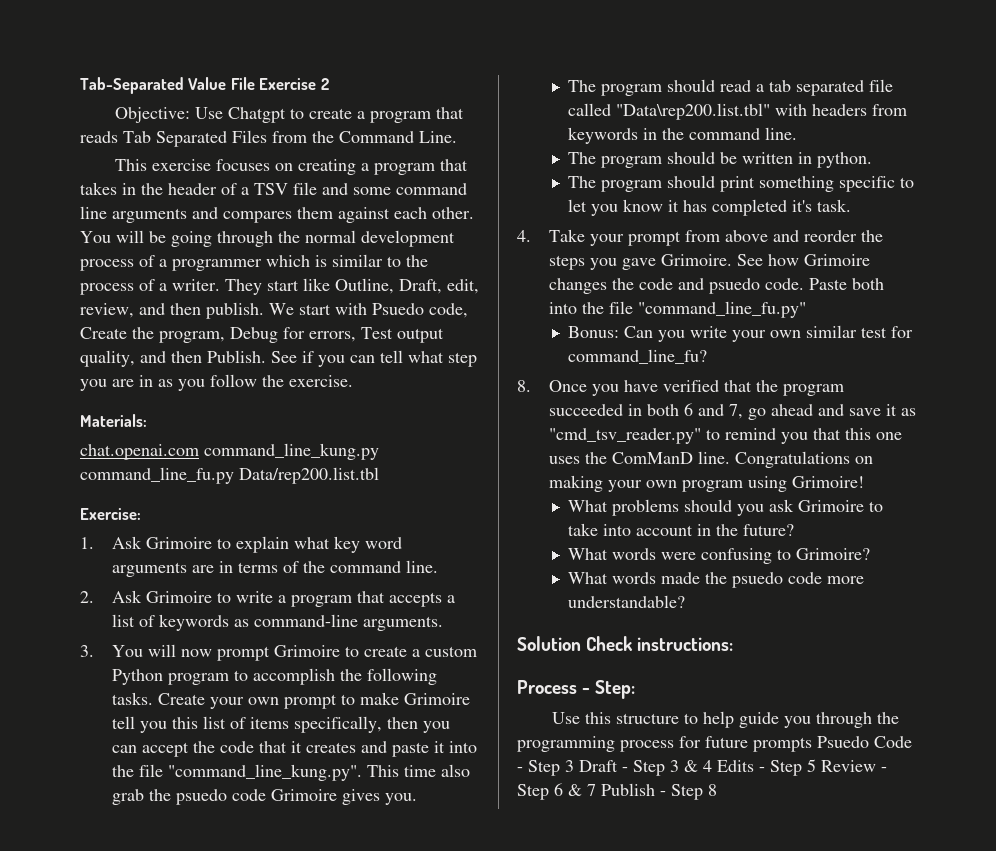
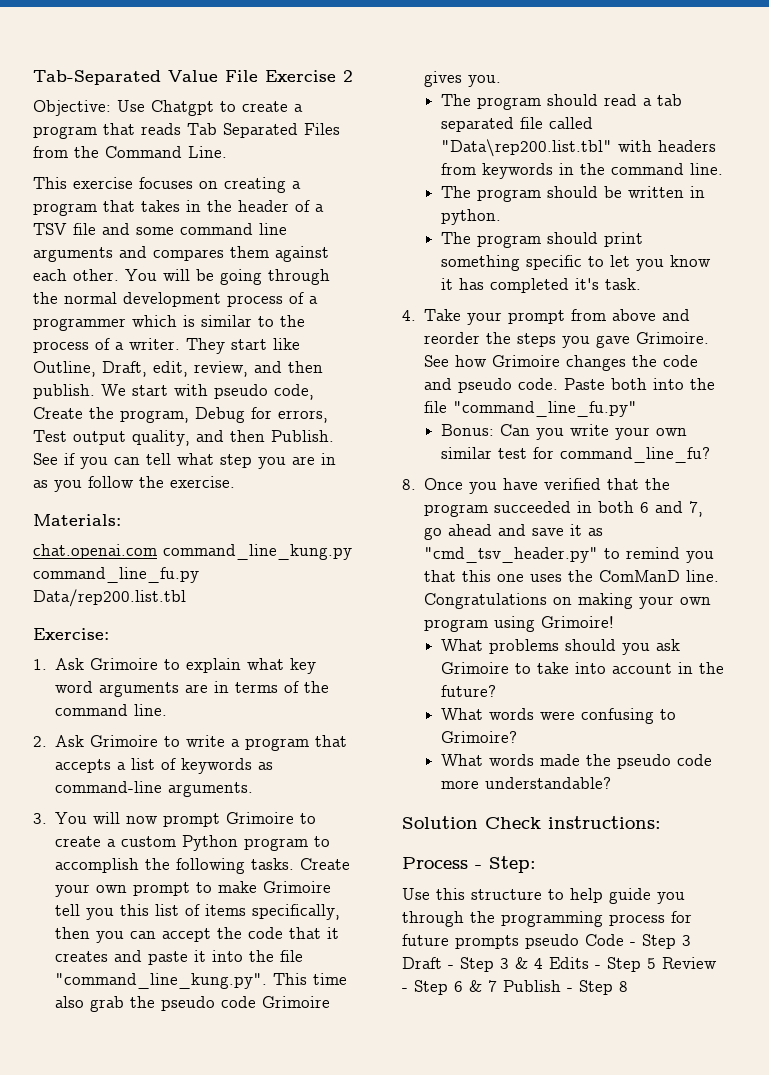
- We start with Psuedo code, Create the program, Debug for errors, Test output quality, and then Publish.
+ We start with pseudo code, Create the program, Debug for errors, Test output quality, and then Publish.
- Create your own prompt to make Grimoire tell you this list of items specifically, then you can accept the code that it creates and paste it into the file "command_line_kung.py". This time also grab the psuedo code Grimoire gives you.
+ Create your own prompt to make Grimoire tell you this list of items specifically, then you can accept the code that it creates and paste it into the file "command_line_kung.py". This time also grab the pseudo code Grimoire gives you.
- See how Grimoire changes the code and psuedo code.
+ See how Grimoire changes the code and pseudo code.
- 8. Once you have verified that the program succeeded in both 6 and 7, go ahead and save it as "cmd_tsv_reader.py" to remind you that this one uses the ComManD line.
+ 8. Once you have verified that the program succeeded in both 6 and 7, go ahead and save it as "cmd_tsv_header.py" to remind you that this one uses the ComManD line.
- What words made the psuedo code more understandable?
+ What words made the pseudo code more understandable?
- Use this structure to help guide you through the programming process for future prompts Psuedo Code - Step 3 Draft - Step 3 & 4 Edits - Step 5 Review - Step 6 & 7 Publish - Step 8
+ Use this structure to help guide you through the programming process for future prompts pseudo Code - Step 3 Draft - Step 3 & 4 Edits - Step 5 Review - Step 6 & 7 Publish - Step 8

